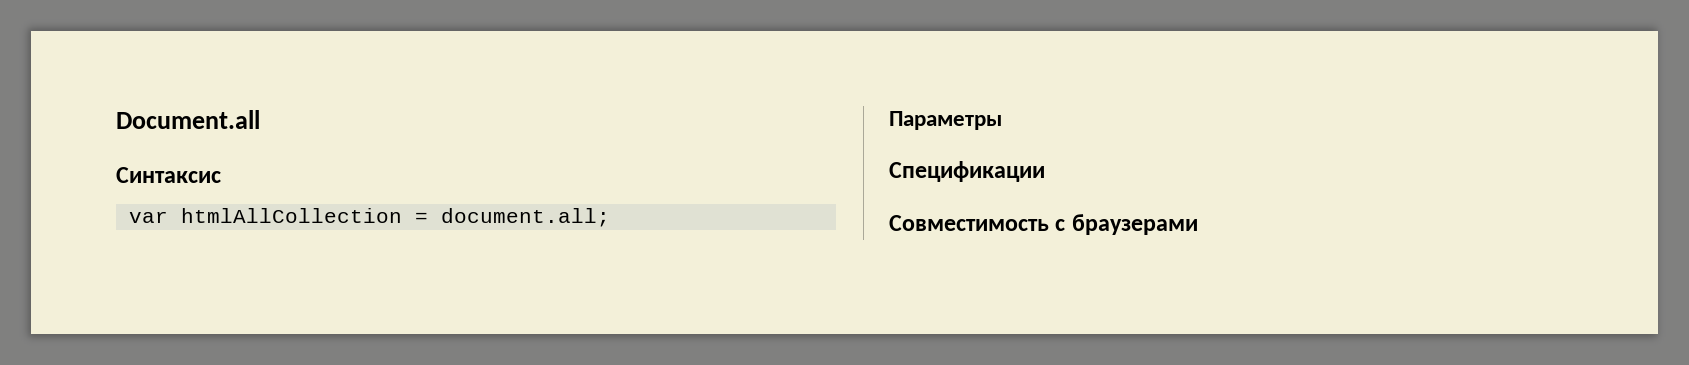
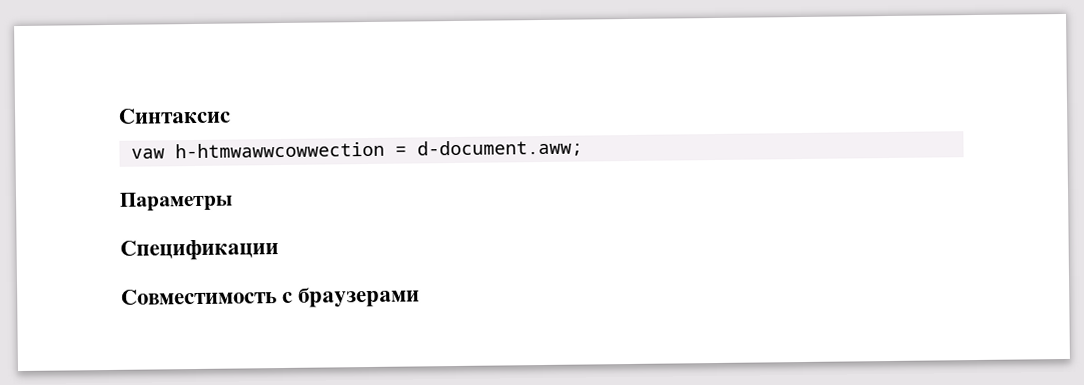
- Document.all
- var htmlAllCollection = document.all;
+ vaw h-htmwawwcowwection = d-document.aww;

